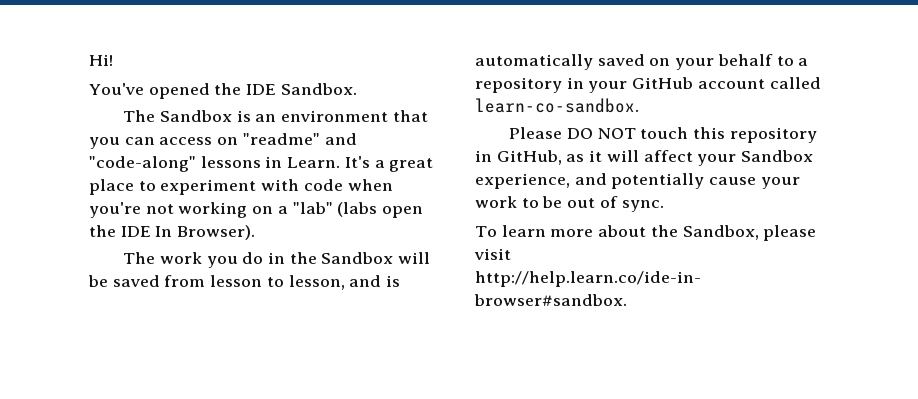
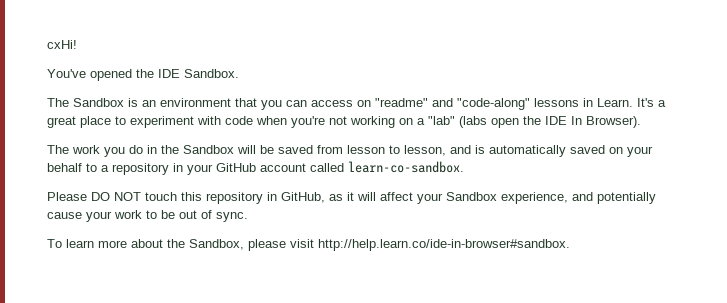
- Hi!
+ cxHi!

